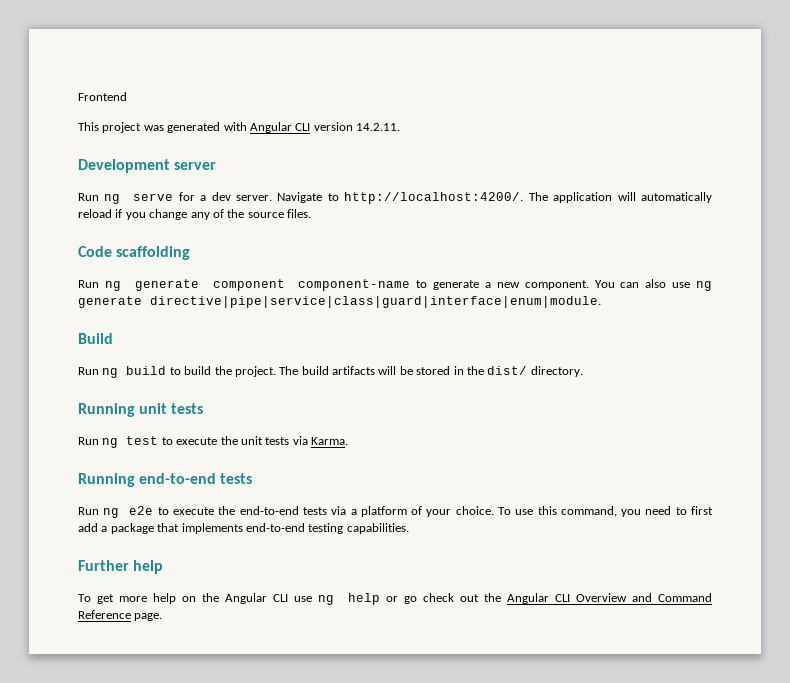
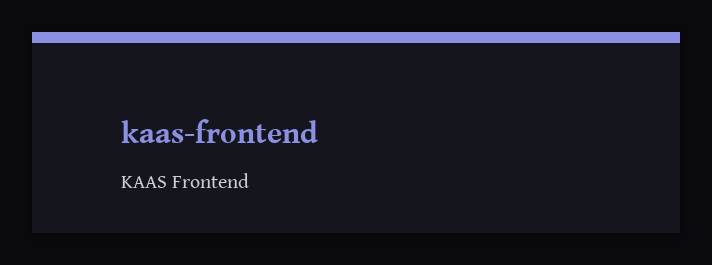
- Frontend
+ kaas-frontend
+ KAAS Frontend
- This project was generated with Angular CLI version 14.2.11.
- Development server
- Run ng serve for a dev server. Navigate to http://localhost:4200/. The application will automatically reload if you change any of the source files.
- Code scaffolding
- Run ng generate component component-name to generate a new component. You can also use ng generate directive|pipe|service|class|guard|interface|enum|module.
- Build
- Run ng build to build the project. The build artifacts will be stored in the dist/ directory.
- Running unit tests
- Run ng test to execute the unit tests via Karma.
- Running end-to-end tests
- Run ng e2e to execute the end-to-end tests via a platform of your choice. To use this command, you need to first add a package that implements end-to-end testing capabilities.
- Further help
- To get more help on the Angular CLI use ng help or go check out the Angular CLI Overview and Command Reference page.

